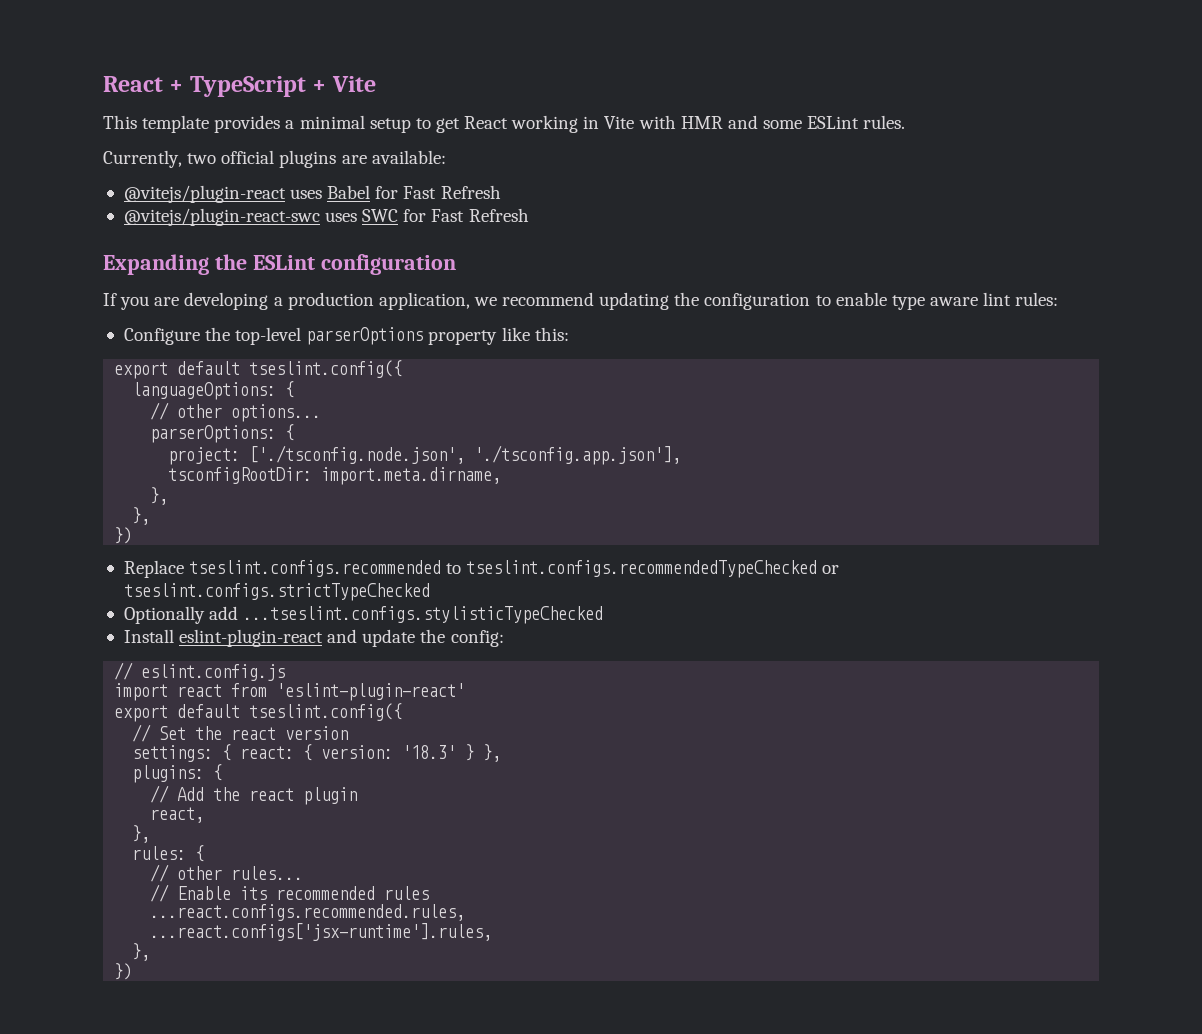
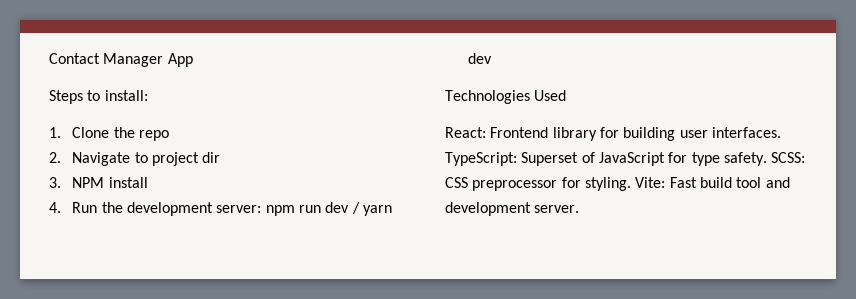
- React + TypeScript + Vite
- This template provides a minimal setup to get React working in Vite with HMR and some ESLint rules.
- Currently, two official plugins are available:
- @vitejs/plugin-react uses Babel for Fast Refresh
- @vitejs/plugin-react-swc uses SWC for Fast Refresh
- Expanding the ESLint configuration
- If you are developing a production application, we recommend updating the configuration to enable type aware lint rules:
- Configure the top-level parserOptions property like this:
- export default tseslint.config({
- languageOptions: {
- // other options...
- parserOptions: {
- project: ['./tsconfig.node.json', './tsconfig.app.json'],
- tsconfigRootDir: import.meta.dirname,
- },
- },
- })
- Replace tseslint.configs.recommended to tseslint.configs.recommendedTypeChecked or tseslint.configs.strictTypeChecked
- Optionally add ...tseslint.configs.stylisticTypeChecked
- Install eslint-plugin-react and update the config:
- // eslint.config.js
- import react from 'eslint-plugin-react'
- export default tseslint.config({
- // Set the react version
- settings: { react: { version: '18.3' } },
- plugins: {
- // Add the react plugin
- react,
- },
- rules: {
- // other rules...
- // Enable its recommended rules
- ...react.configs.recommended.rules,
- ...react.configs['jsx-runtime'].rules,
- },
- })
+ Contact Manager App
+ Steps to install:
+ 1. Clone the repo
+ 2. Navigate to project dir
+ 3. NPM install
+ 4. Run the development server: npm run dev / yarn dev
+ Technologies Used
+ React: Frontend library for building user interfaces. TypeScript: Superset of JavaScript for type safety. SCSS: CSS preprocessor for styling. Vite: Fast build tool and development server.

